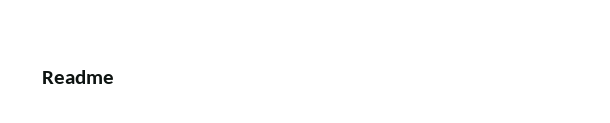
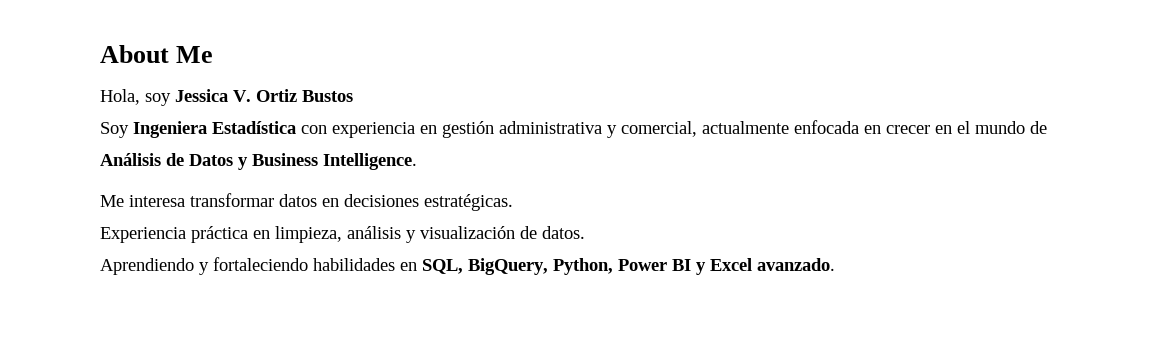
- Readme
+ About Me
+ Hola, soy Jessica V. Ortiz Bustos
+ Soy Ingeniera Estadística con experiencia en gestión administrativa y comercial, actualmente enfocada en crecer en el mundo de Análisis de Datos y Business Intelligence.
+ Me interesa transformar datos en decisiones estratégicas.
+ Experiencia práctica en limpieza, análisis y visualización de datos.
+ Aprendiendo y fortaleciendo habilidades en SQL, BigQuery, Python, Power BI y Excel avanzado.

